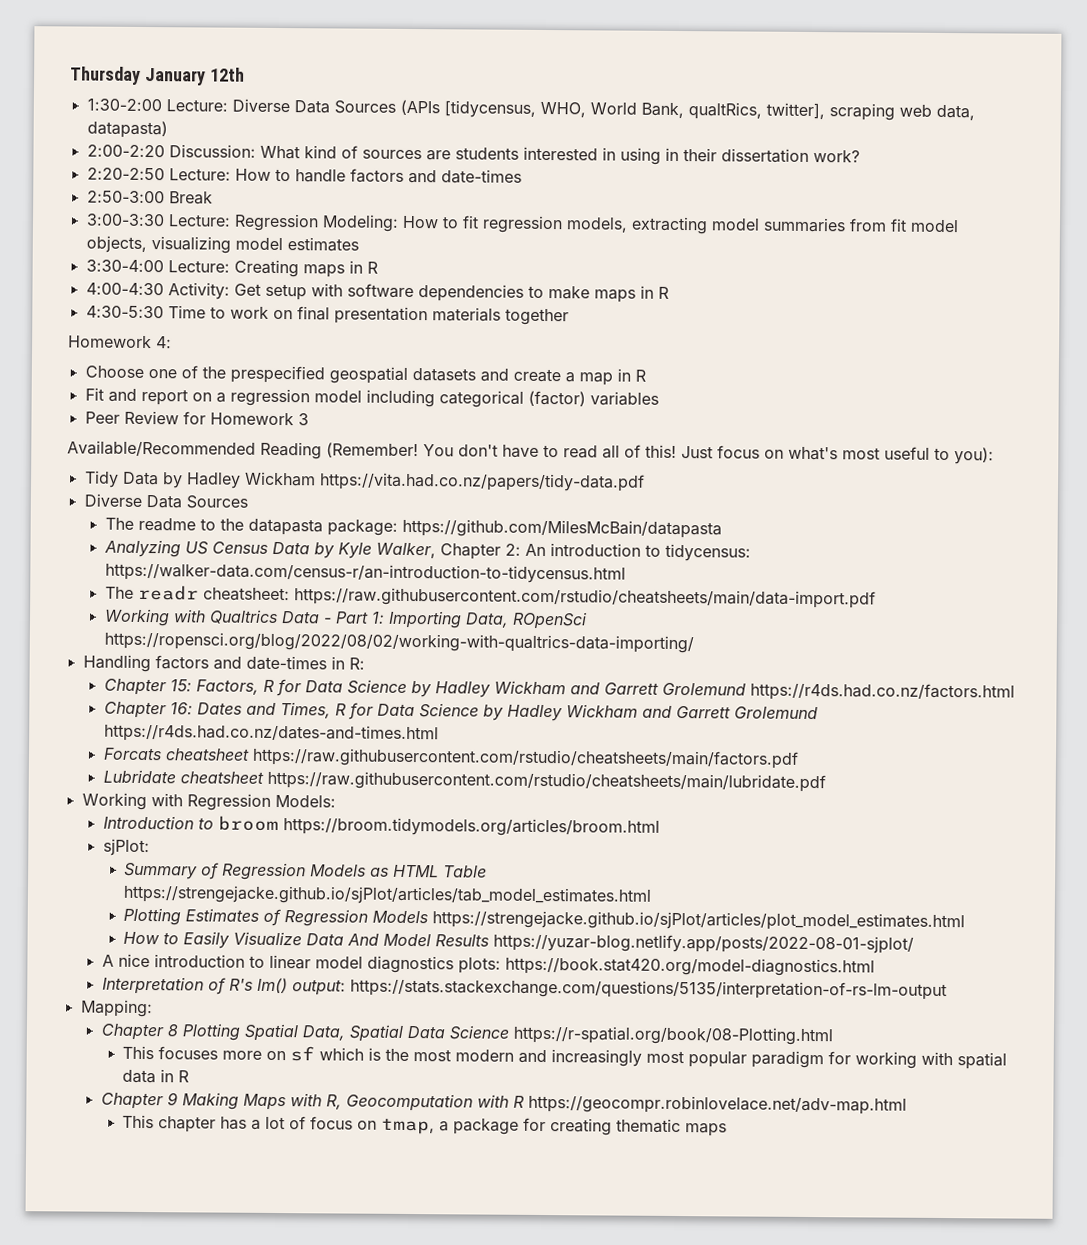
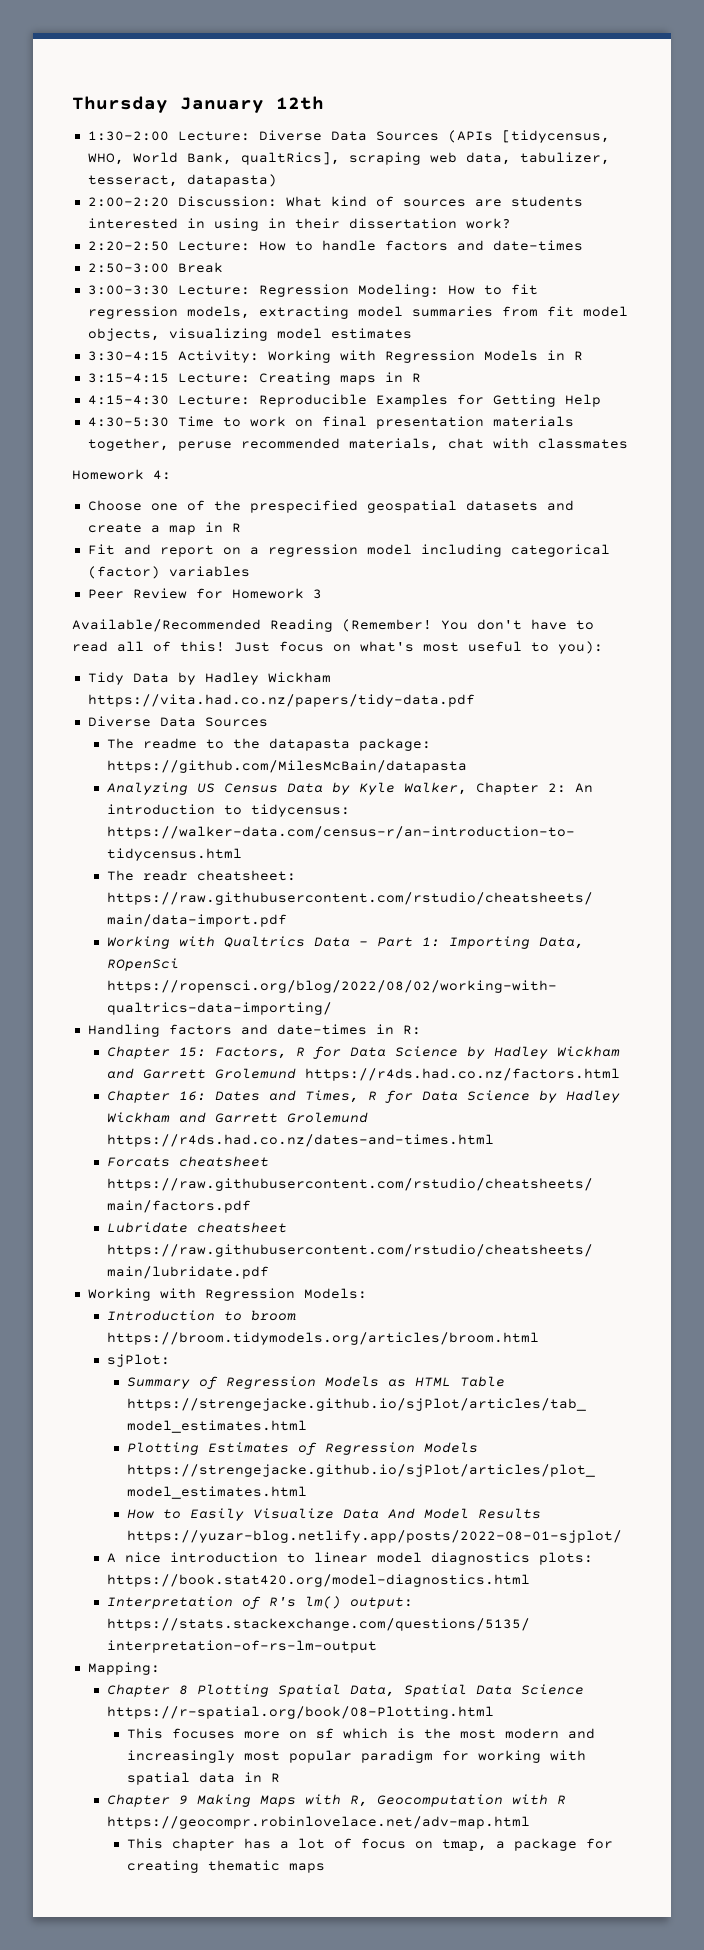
- 1:30-2:00 Lecture: Diverse Data Sources (APIs [tidycensus, WHO, World Bank, qualtRics, twitter], scraping web data, datapasta)
+ 1:30-2:00 Lecture: Diverse Data Sources (APIs [tidycensus, WHO, World Bank, qualtRics], scraping web data, tabulizer, tesseract, datapasta)
- 3:30-4:00 Lecture: Creating maps in R
+ 3:30-4:15 Activity: Working with Regression Models in R
+ 3:15-4:15 Lecture: Creating maps in R
- 4:00-4:30 Activity: Get setup with software dependencies to make maps in R
+ 4:15-4:30 Lecture: Reproducible Examples for Getting Help
- 4:30-5:30 Time to work on final presentation materials together
+ 4:30-5:30 Time to work on final presentation materials together, peruse recommended materials, chat with classmates

